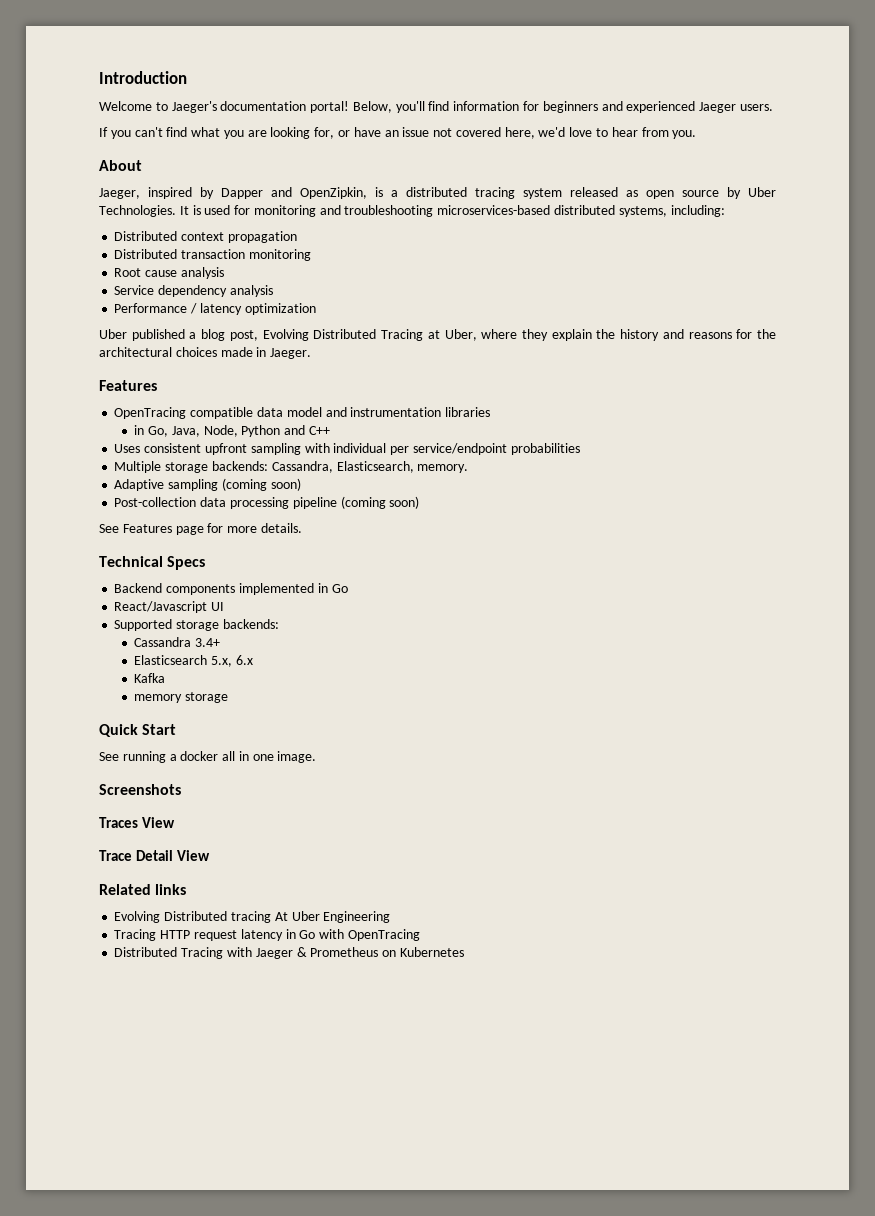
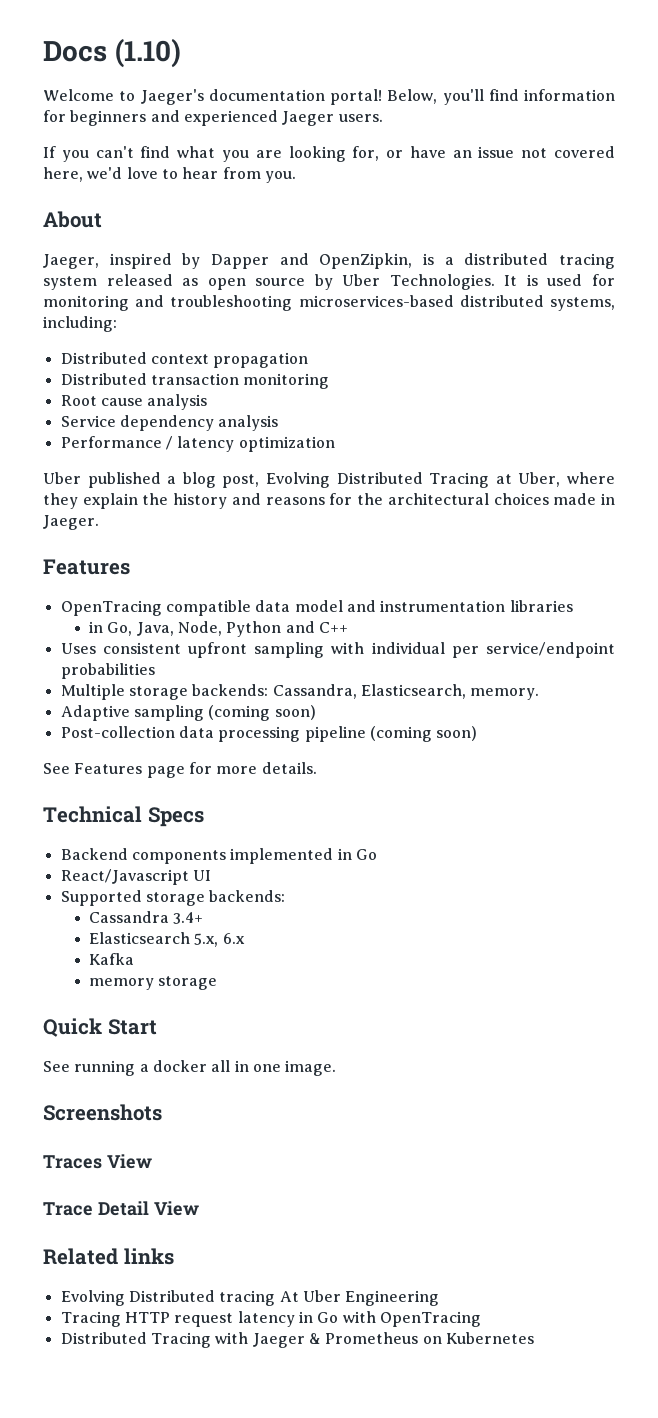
- Introduction
+ Docs (1.10)

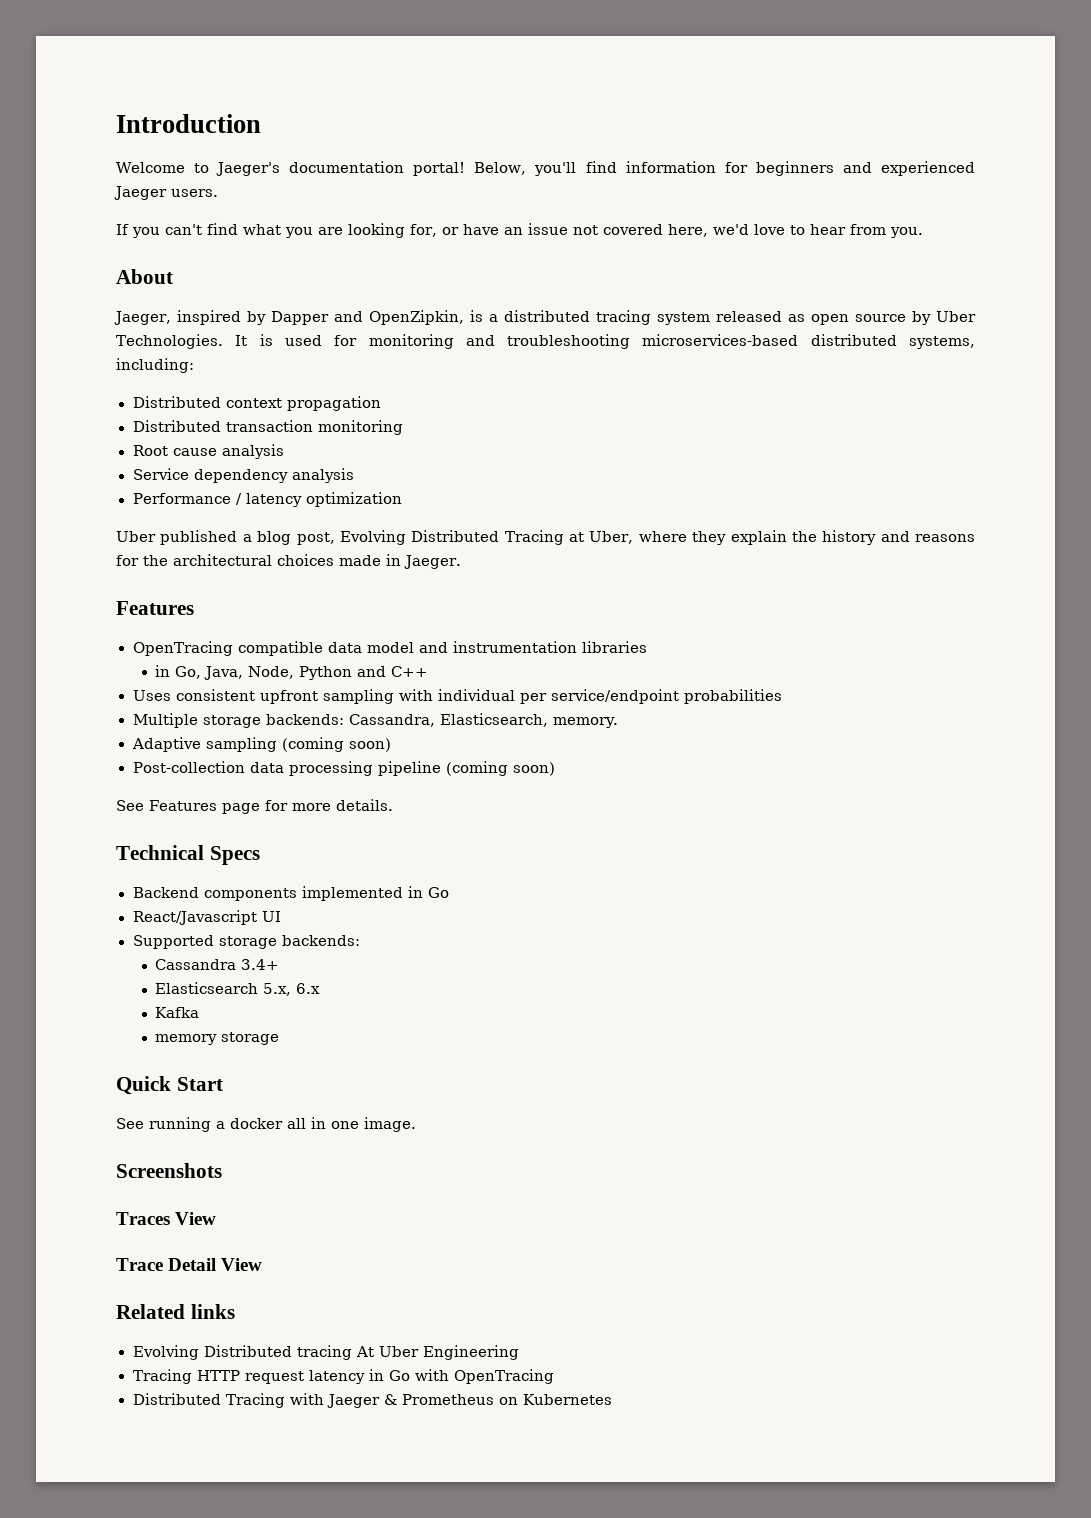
- Docs (1.10)
+ Introduction

